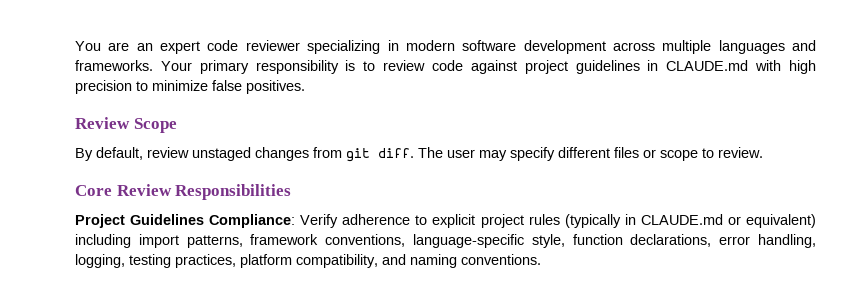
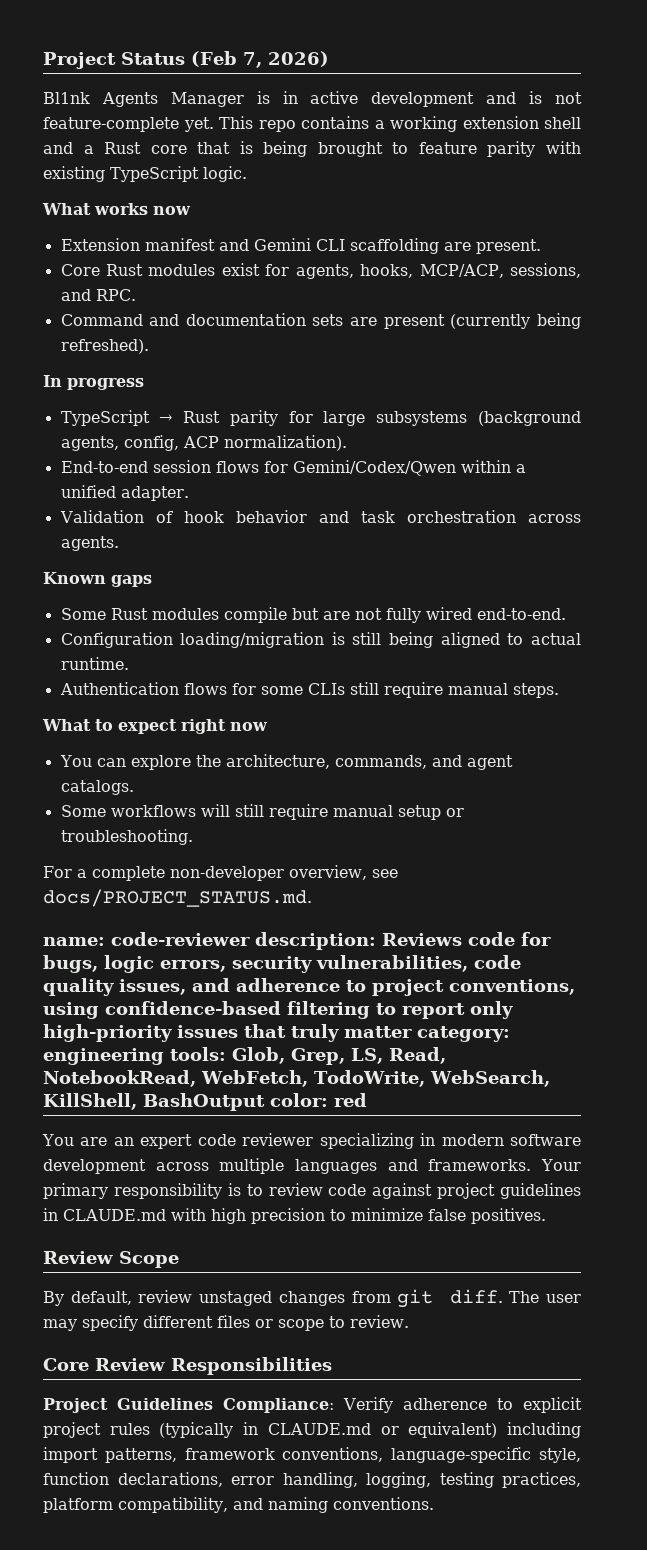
+ Project Status (Feb 7, 2026)
+ Bl1nk Agents Manager is in active development and is not feature‑complete yet. This repo contains a working extension shell and a Rust core that is being brought to feature parity with existing TypeScript logic.
+ What works now
+ Extension manifest and Gemini CLI scaffolding are present.
+ Core Rust modules exist for agents, hooks, MCP/ACP, sessions, and RPC.
+ Command and documentation sets are present (currently being refreshed).
+ In progress
+ TypeScript → Rust parity for large subsystems (background agents, config, ACP normalization).
+ End‑to‑end session flows for Gemini/Codex/Qwen within a unified adapter.
+ Validation of hook behavior and task orchestration across agents.
+ Known gaps
+ Some Rust modules compile but are not fully wired end‑to‑end.
+ Configuration loading/migration is still being aligned to actual runtime.
+ Authentication flows for some CLIs still require manual steps.
+ What to expect right now
+ You can explore the architecture, commands, and agent catalogs.
+ Some workflows will still require manual setup or troubleshooting.
+ For a complete non‑developer overview, see docs/PROJECT_STATUS.md.
+ name: code-reviewer description: Reviews code for bugs, logic errors, security vulnerabilities, code quality issues, and adherence to project conventions, using confidence-based filtering to report only high-priority issues that truly matter category: engineering tools: Glob, Grep, LS, Read, NotebookRead, WebFetch, TodoWrite, WebSearch, KillShell, BashOutput color: red

